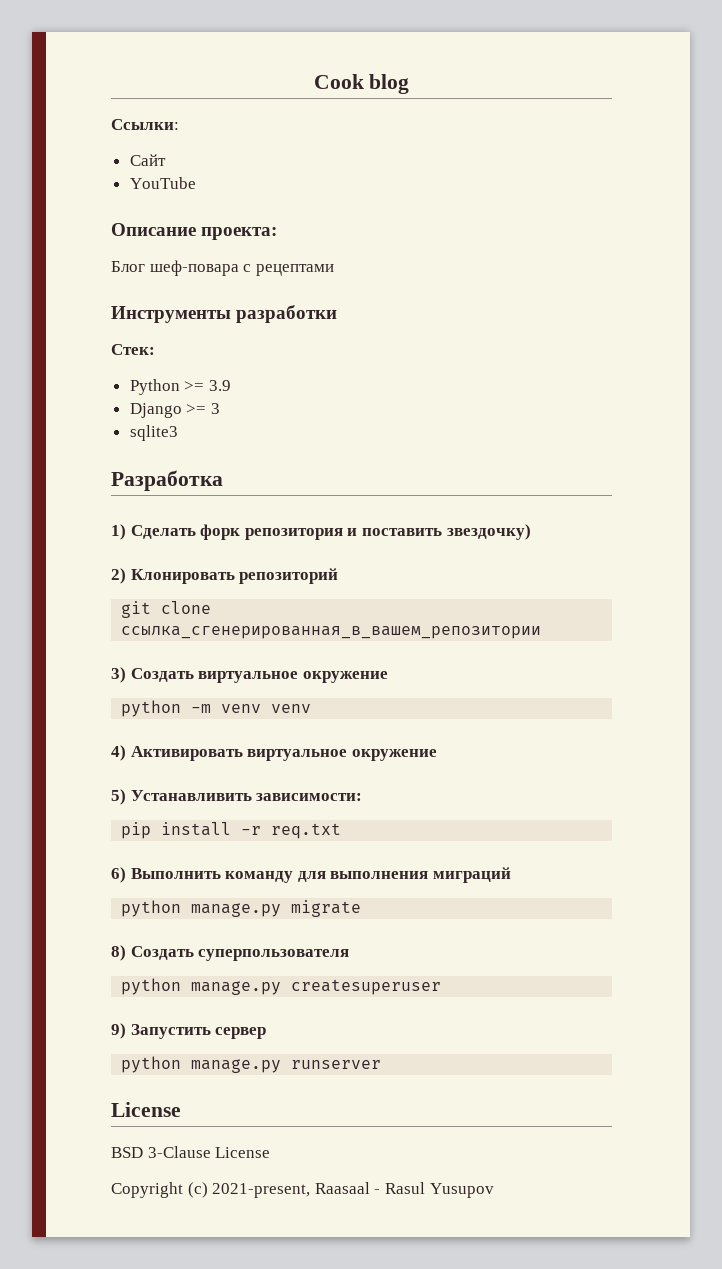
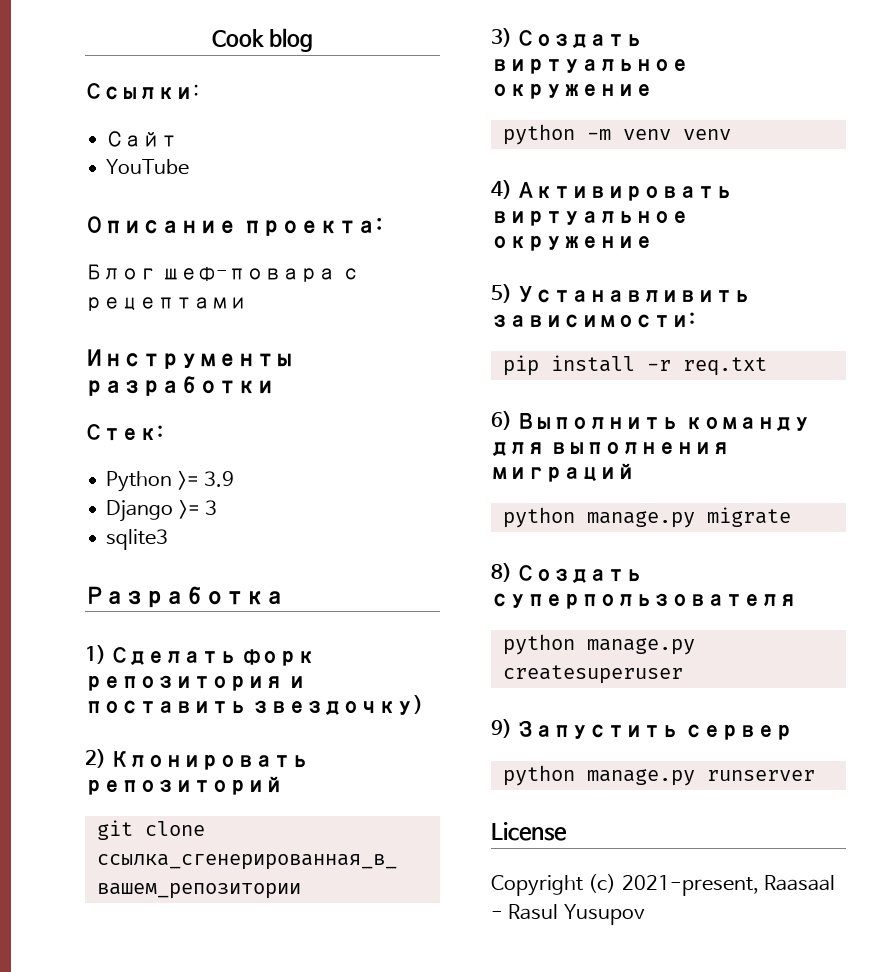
- BSD 3-Clause License

